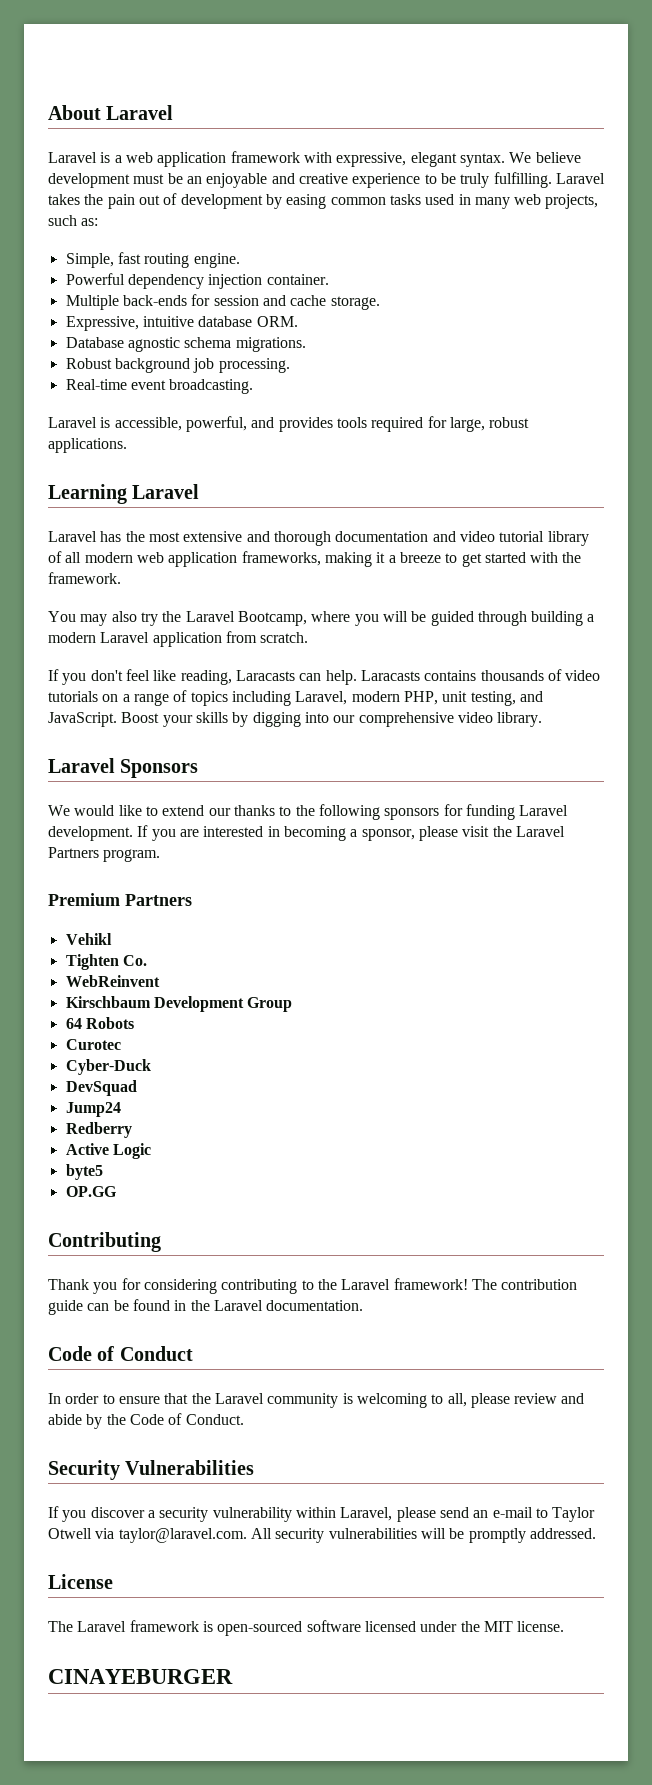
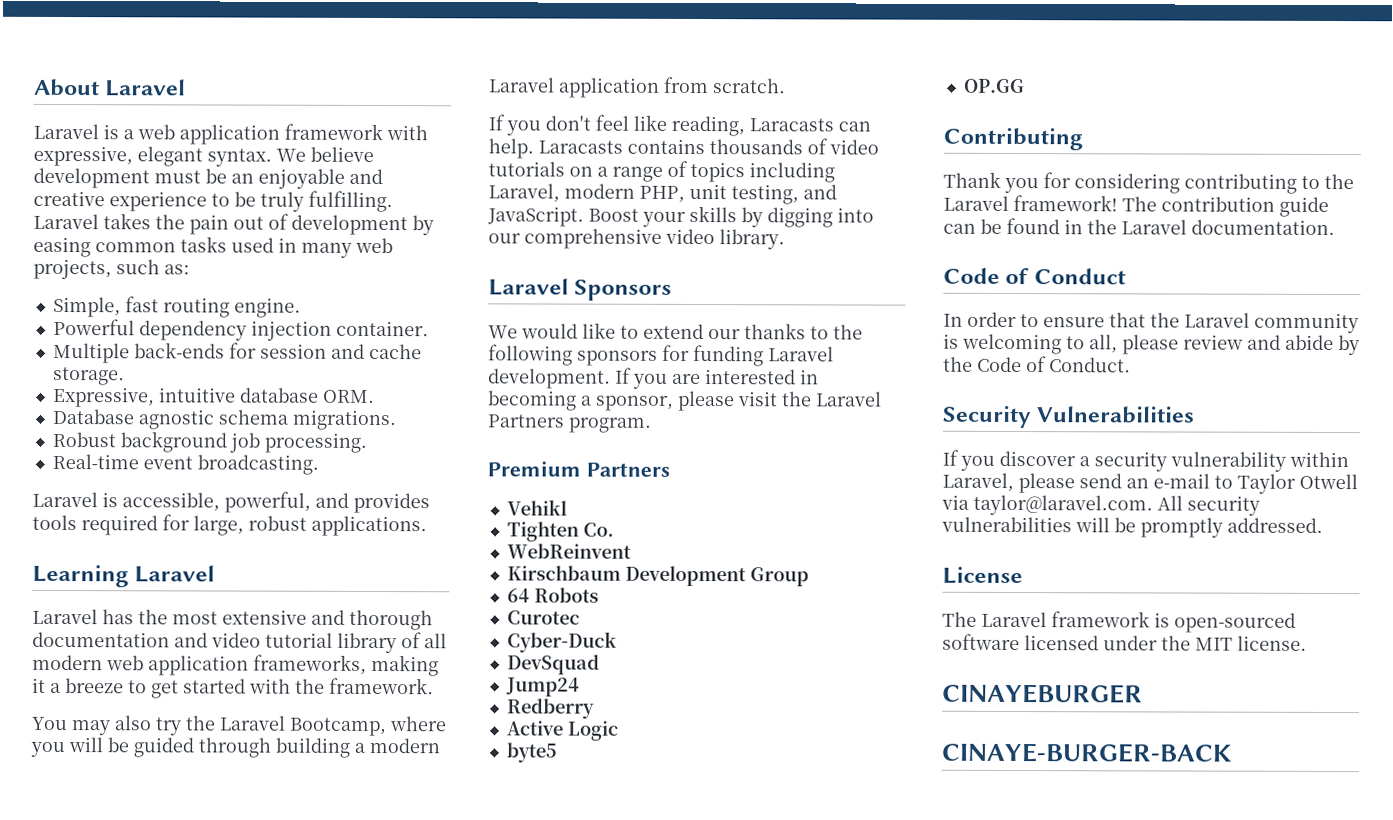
+ CINAYE-BURGER-BACK

